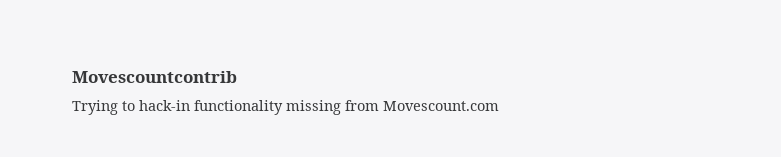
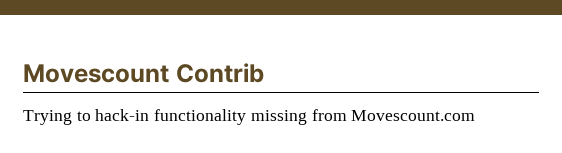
- Movescountcontrib
+ Movescount Contrib

